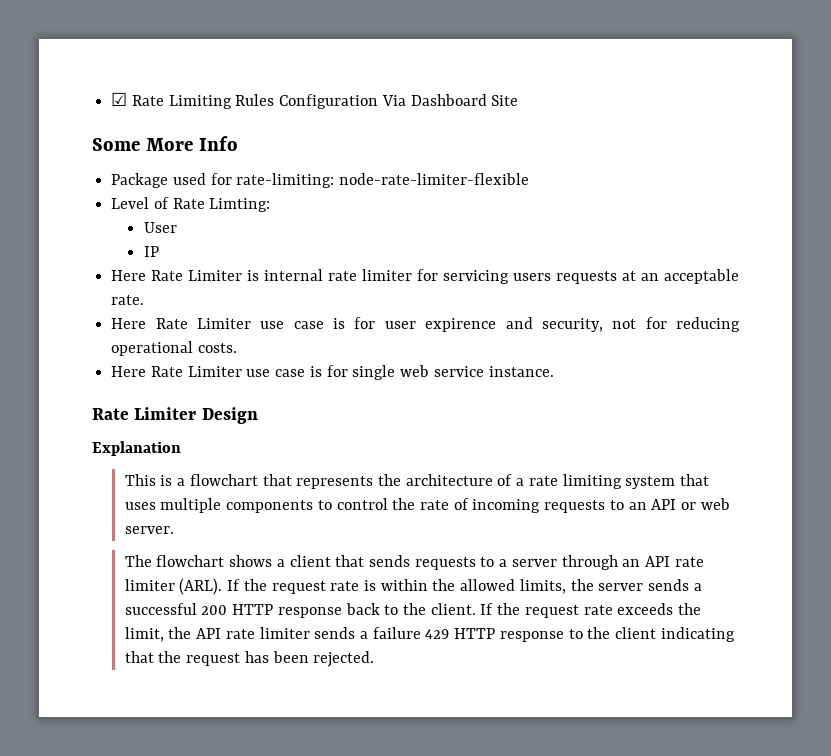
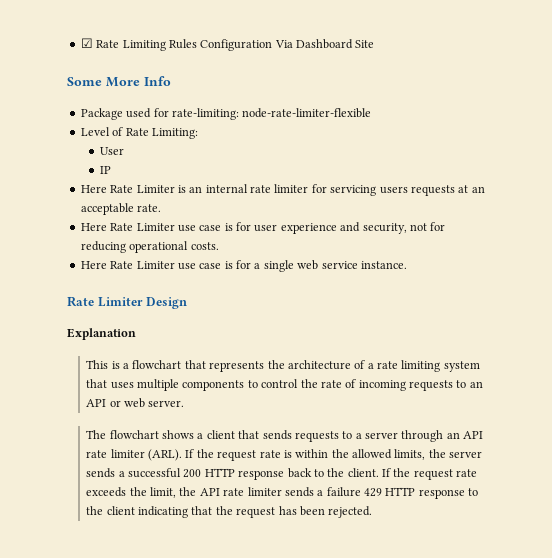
- Level of Rate Limting:
+ Level of Rate Limiting:
- Here Rate Limiter is internal rate limiter for servicing users requests at an acceptable rate.
+ Here Rate Limiter is an internal rate limiter for servicing users requests at an acceptable rate.
- Here Rate Limiter use case is for user expirence and security, not for reducing operational costs.
+ Here Rate Limiter use case is for user experience and security, not for reducing operational costs.
- Here Rate Limiter use case is for single web service instance.
+ Here Rate Limiter use case is for a single web service instance.

